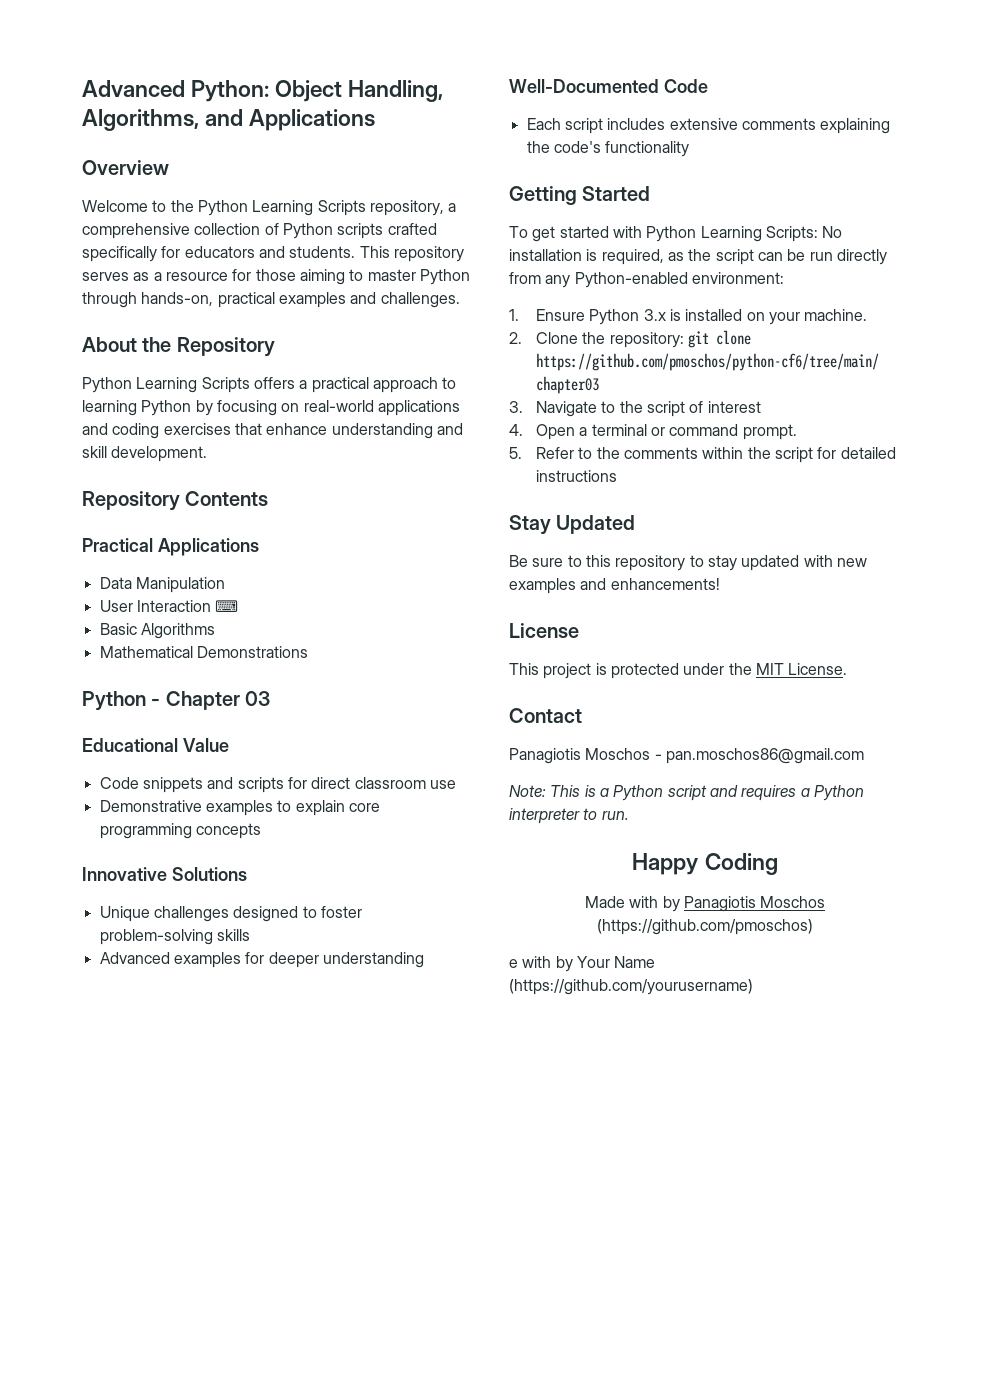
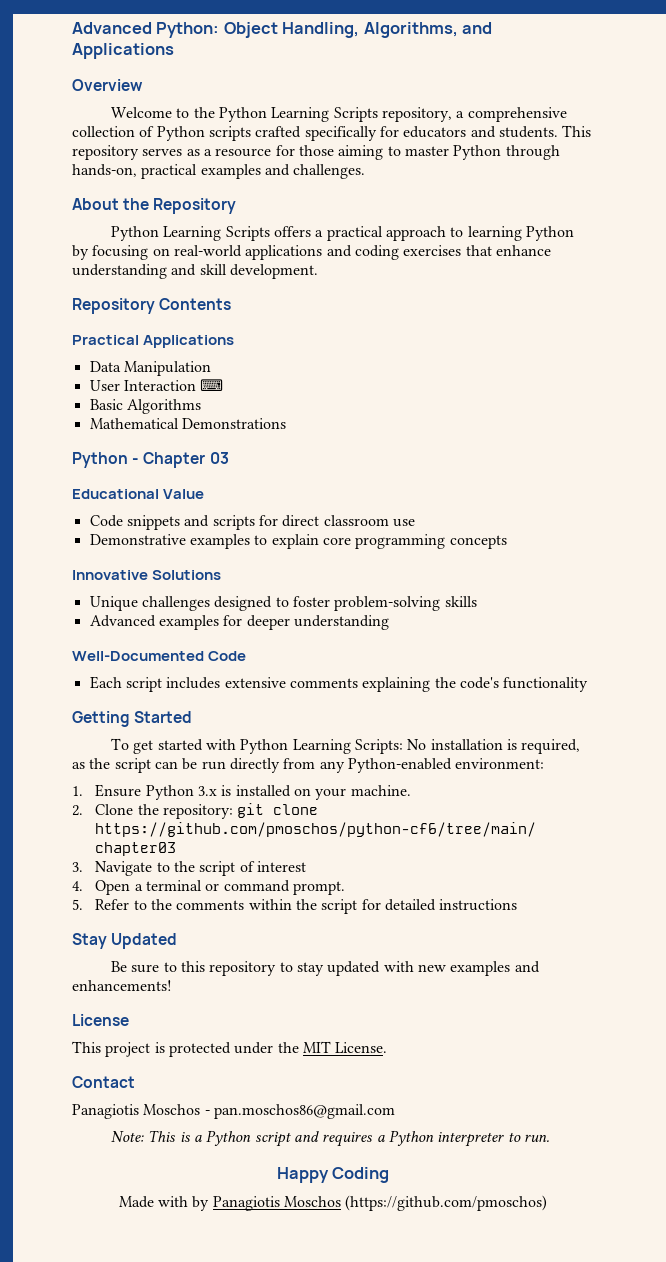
- e with by Your Name (https://github.com/yourusername)

